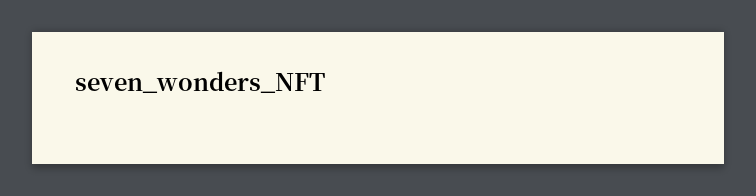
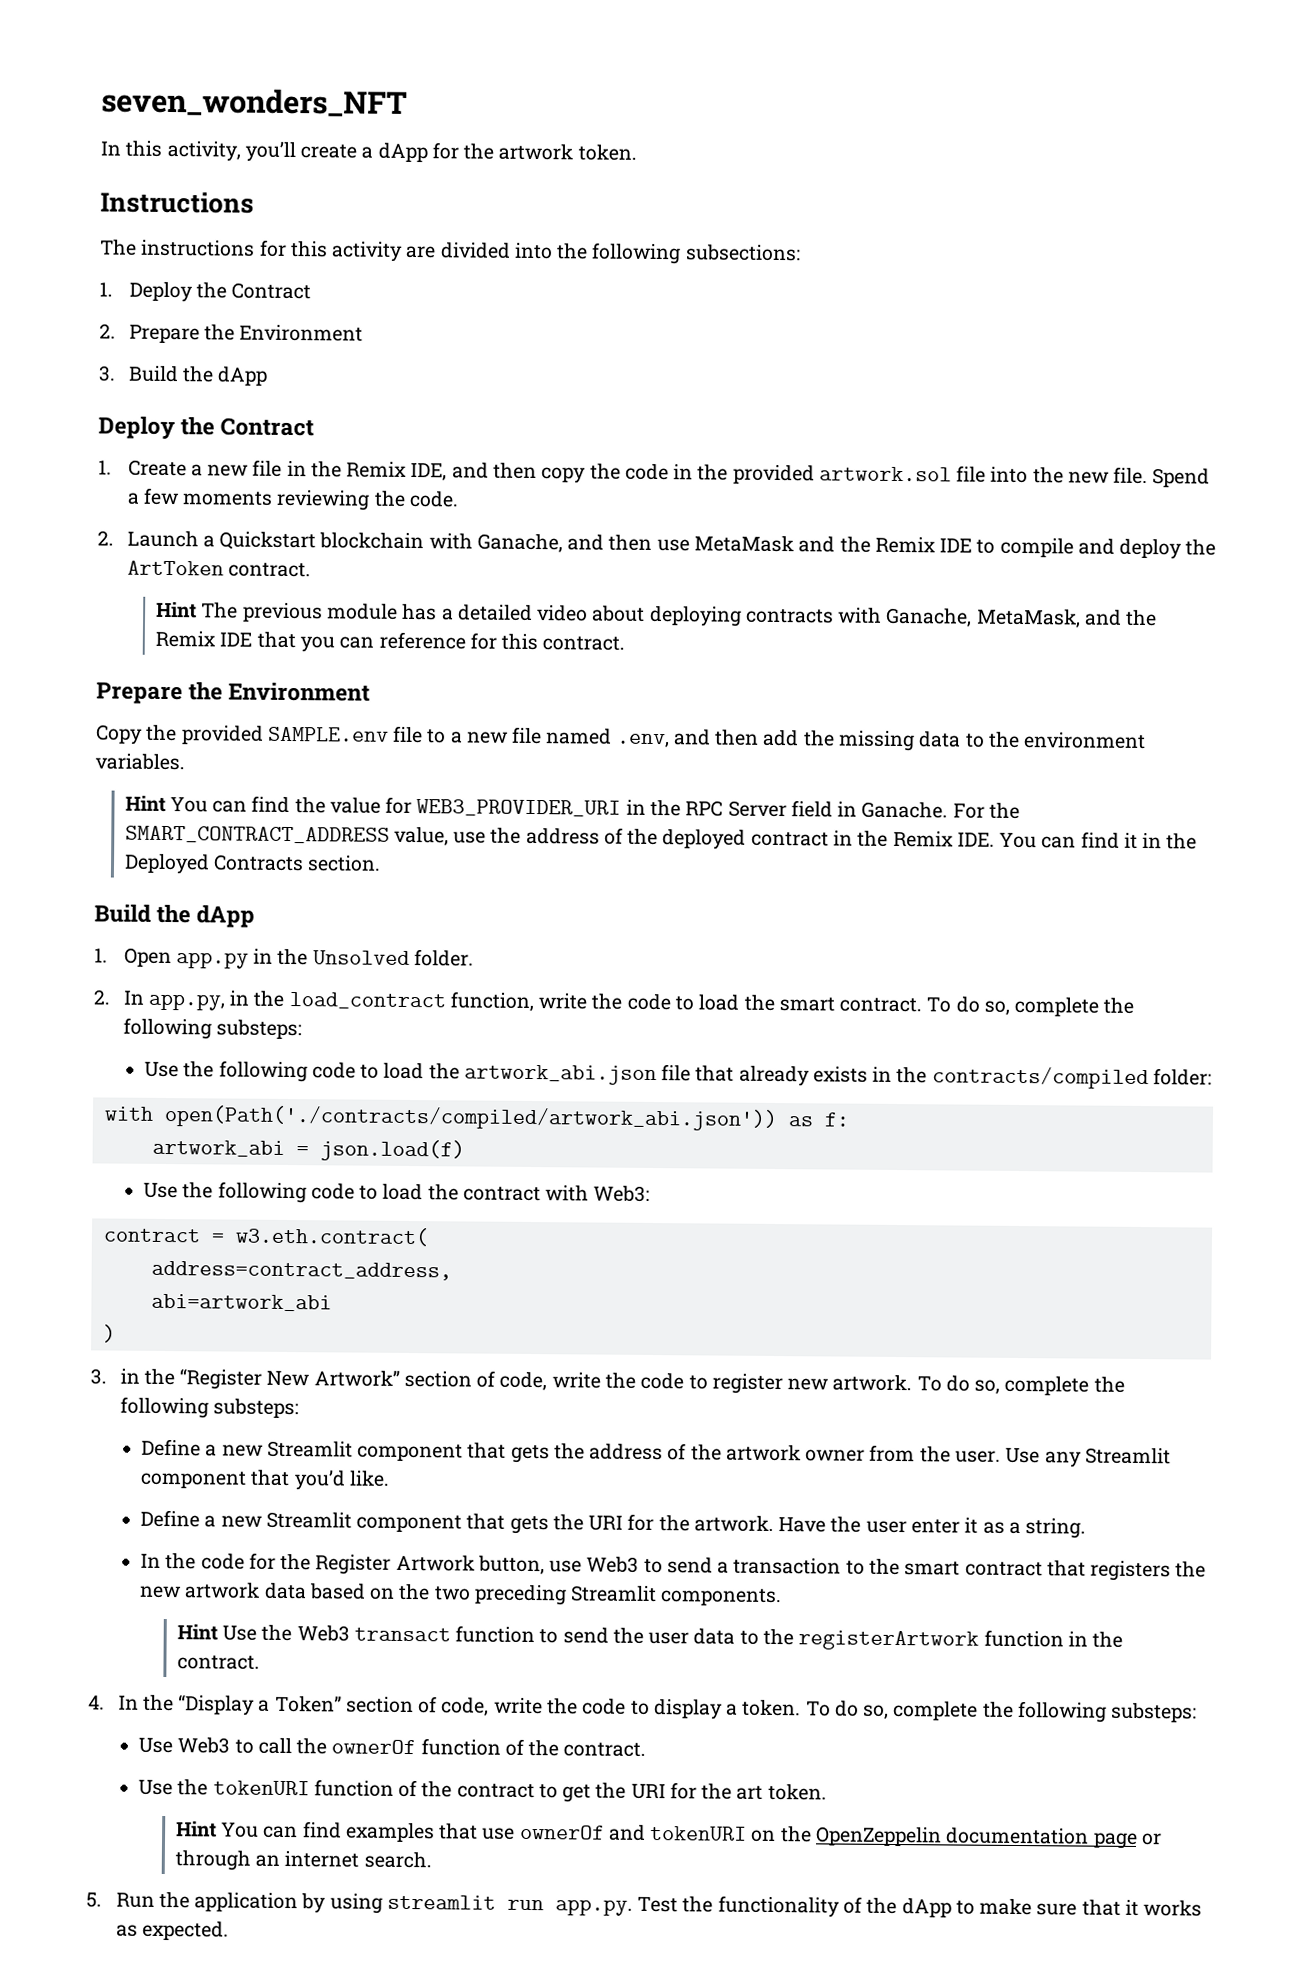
+ In this activity, you’ll create a dApp for the artwork token.
+ Instructions
+ The instructions for this activity are divided into the following subsections:
+ 1. Deploy the Contract
+ 2. Prepare the Environment
+ 3. Build the dApp
+ Deploy the Contract
+ 1. Create a new file in the Remix IDE, and then copy the code in the provided artwork.sol file into the new file. Spend a few moments reviewing the code.
+ 2. Launch a Quickstart blockchain with Ganache, and then use MetaMask and the Remix IDE to compile and deploy the ArtToken contract.
+ Hint The previous module has a detailed video about deploying contracts with Ganache, MetaMask, and the Remix IDE that you can reference for this contract.
+ Prepare the Environment
+ Copy the provided SAMPLE.env file to a new file named .env, and then add the missing data to the environment variables.
+ Hint You can find the value for WEB3_PROVIDER_URI in the RPC Server field in Ganache. For the SMART_CONTRACT_ADDRESS value, use the address of the deployed contract in the Remix IDE. You can find it in the Deployed Contracts section.
+ Build the dApp
+ 1. Open app.py in the Unsolved folder.
+ 2. In app.py, in the load_contract function, write the code to load the smart contract. To do so, complete the following substeps:
+ Use the following code to load the artwork_abi.json file that already exists in the contracts/compiled folder:
+ with open(Path('./contracts/compiled/artwork_abi.json')) as f:
+ artwork_abi = json.load(f)
+ Use the following code to load the contract with Web3:
+ contract = w3.eth.contract(
+ address=contract_address,
+ abi=artwork_abi
+ )
+ 3. in the “Register New Artwork” section of code, write the code to register new artwork. To do so, complete the following substeps:
+ Define a new Streamlit component that gets the address of the artwork owner from the user. Use any Streamlit component that you’d like.
+ Define a new Streamlit component that gets the URI for the artwork. Have the user enter it as a string.
+ In the code for the Register Artwork button, use Web3 to send a transaction to the smart contract that registers the new artwork data based on the two preceding Streamlit components.
+ Hint Use the Web3 transact function to send the user data to the registerArtwork function in the contract.
+ 4. In the “Display a Token” section of code, write the code to display a token. To do so, complete the following substeps:
+ Use Web3 to call the ownerOf function of the contract.
+ Use the tokenURI function of the contract to get the URI for the art token.
+ Hint You can find examples that use ownerOf and tokenURI on the OpenZeppelin documentation page or through an internet search.
+ 5. Run the application by using streamlit run app.py. Test the functionality of the dApp to make sure that it works as expected.

